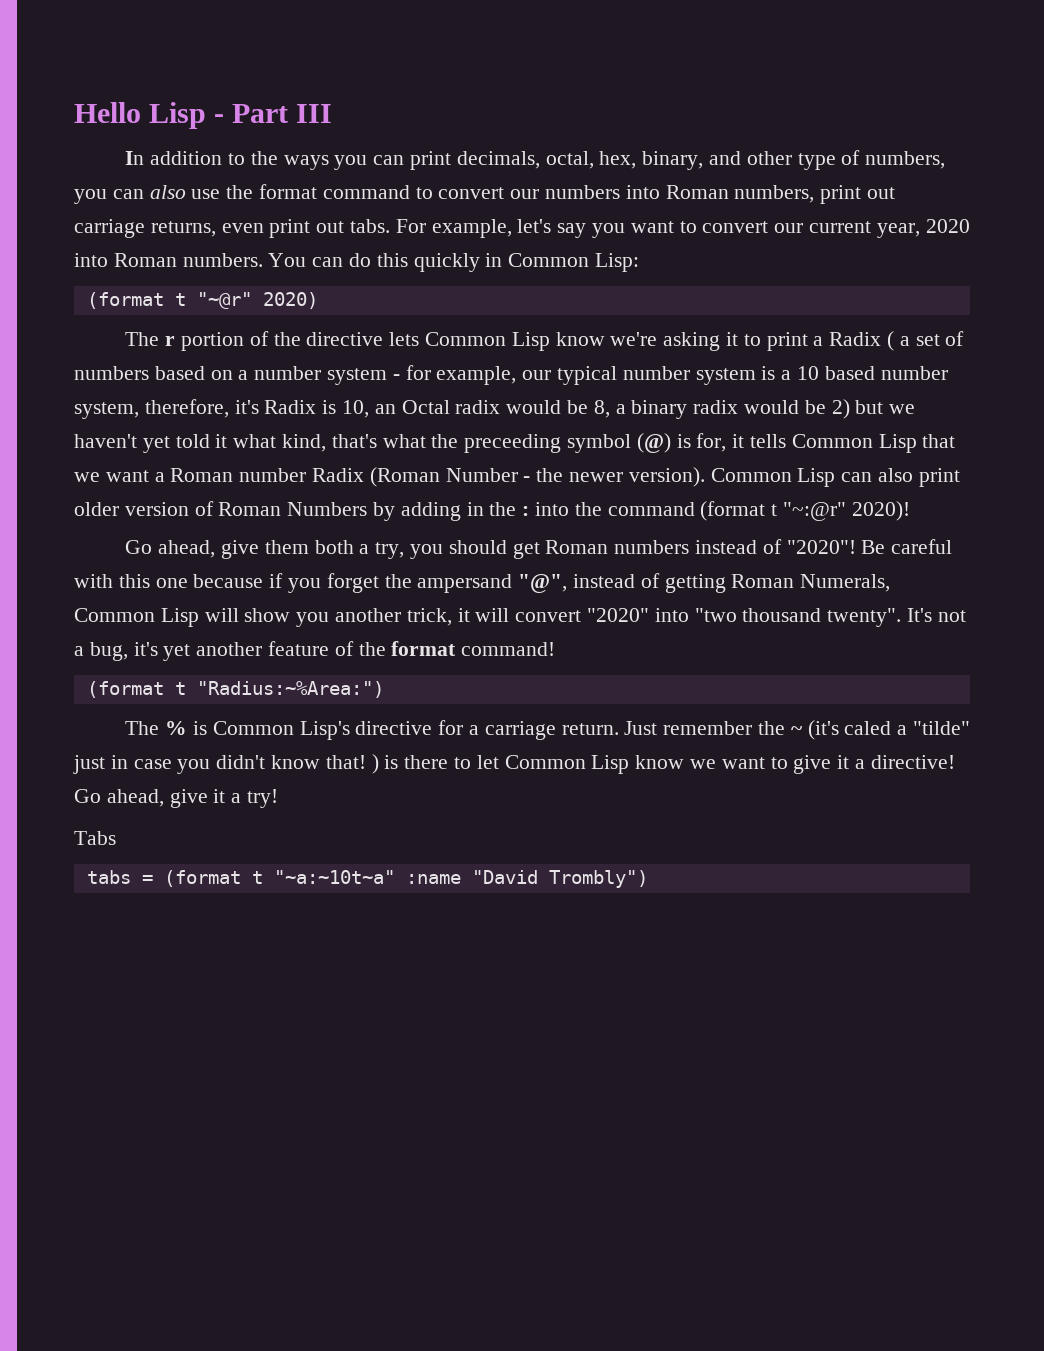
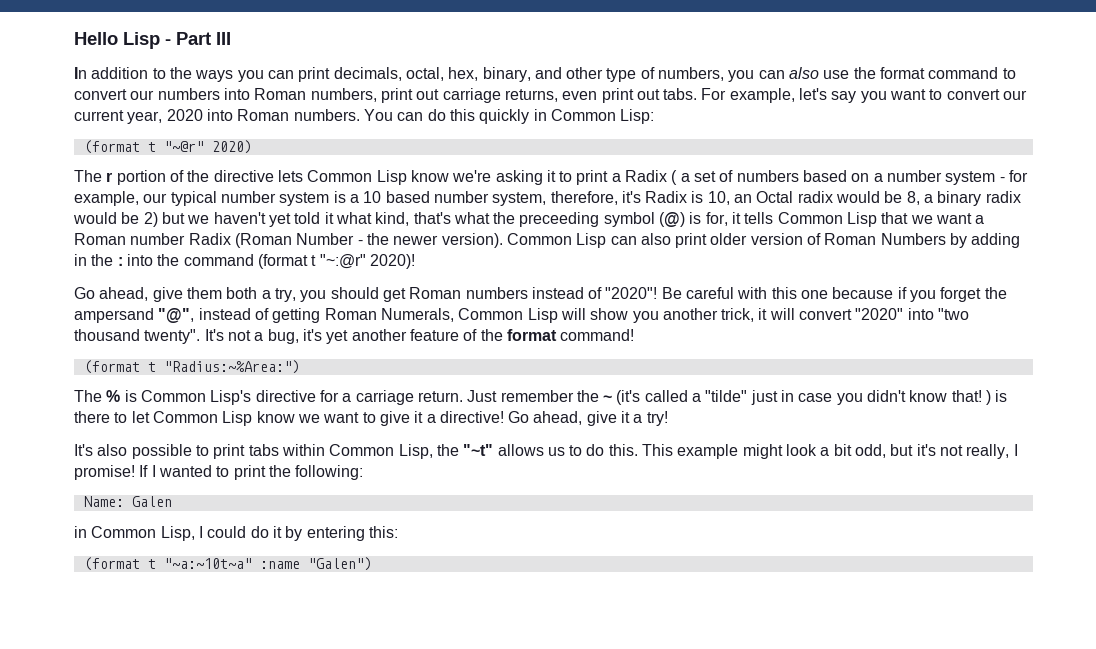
- Just remember the ~ (it's caled a "tilde" just in case you didn't know that! ) is there to let Common Lisp know we want to give it a directive!
+ Just remember the ~ (it's called a "tilde" just in case you didn't know that! ) is there to let Common Lisp know we want to give it a directive!
- Tabs
- tabs = (format t "~a:~10t~a" :name "David Trombly")
+ It's also possible to print tabs within Common Lisp, the "~t" allows us to do this. This example might look a bit odd, but it's not really, I promise! If I wanted to print the following:
+ Name: Galen
+ in Common Lisp, I could do it by entering this:
+ (format t "~a:~10t~a" :name "Galen")

